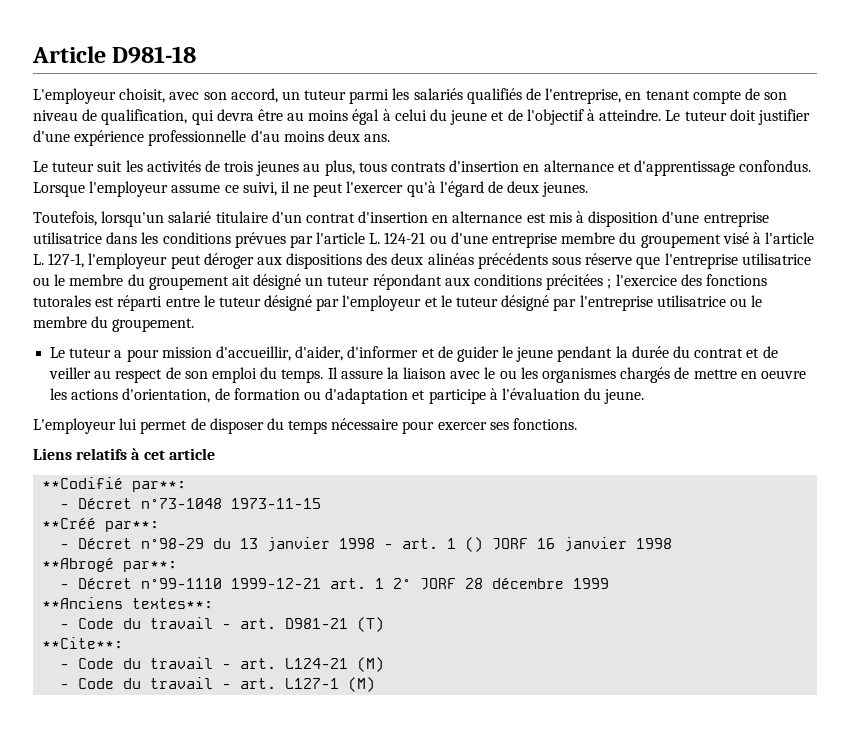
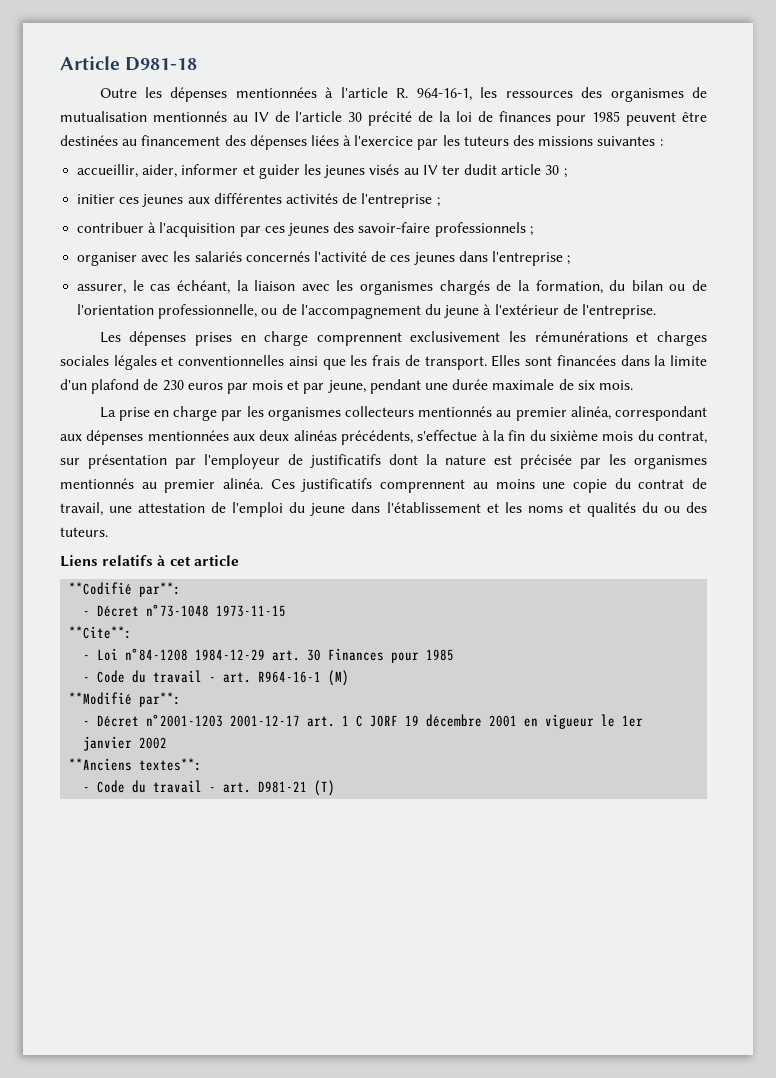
- L'employeur choisit, avec son accord, un tuteur parmi les salariés qualifiés de l'entreprise, en tenant compte de son niveau de qualification, qui devra être au moins égal à celui du jeune et de l'objectif à atteindre. Le tuteur doit justifier d'une expérience professionnelle d'au moins deux ans.
- Le tuteur suit les activités de trois jeunes au plus, tous contrats d'insertion en alternance et d'apprentissage confondus. Lorsque l'employeur assume ce suivi, il ne peut l'exercer qu'à l'égard de deux jeunes.
- Toutefois, lorsqu'un salarié titulaire d'un contrat d'insertion en alternance est mis à disposition d'une entreprise utilisatrice dans les conditions prévues par l'article L. 124-21 ou d'une entreprise membre du groupement visé à l'article L. 127-1, l'employeur peut déroger aux dispositions des deux alinéas précédents sous réserve que l'entreprise utilisatrice ou le membre du groupement ait désigné un tuteur répondant aux conditions précitées ; l'exercice des fonctions tutorales est réparti entre le tuteur désigné par l'employeur et le tuteur désigné par l'entreprise utilisatrice ou le membre du groupement.
- Le tuteur a pour mission d'accueillir, d'aider, d'informer et de guider le jeune pendant la durée du contrat et de veiller au respect de son emploi du temps. Il assure la liaison avec le ou les organismes chargés de mettre en oeuvre les actions d'orientation, de formation ou d'adaptation et participe à l'évaluation du jeune.
- L'employeur lui permet de disposer du temps nécessaire pour exercer ses fonctions.
+ Outre les dépenses mentionnées à l'article R. 964-16-1, les ressources des organismes de mutualisation mentionnés au IV de l'article 30 précité de la loi de finances pour 1985 peuvent être destinées au financement des dépenses liées à l'exercice par les tuteurs des missions suivantes :
+ accueillir, aider, informer et guider les jeunes visés au IV ter dudit article 30 ;
+ initier ces jeunes aux différentes activités de l'entreprise ;
+ contribuer à l'acquisition par ces jeunes des savoir-faire professionnels ;
+ organiser avec les salariés concernés l'activité de ces jeunes dans l'entreprise ;
+ assurer, le cas échéant, la liaison avec les organismes chargés de la formation, du bilan ou de l'orientation professionnelle, ou de l'accompagnement du jeune à l'extérieur de l'entreprise.
+ Les dépenses prises en charge comprennent exclusivement les rémunérations et charges sociales légales et conventionnelles ainsi que les frais de transport. Elles sont financées dans la limite d'un plafond de 230 euros par mois et par jeune, pendant une durée maximale de six mois.
+ La prise en charge par les organismes collecteurs mentionnés au premier alinéa, correspondant aux dépenses mentionnées aux deux alinéas précédents, s'effectue à la fin du sixième mois du contrat, sur présentation par l'employeur de justificatifs dont la nature est précisée par les organismes mentionnés au premier alinéa. Ces justificatifs comprennent au moins une copie du contrat de travail, une attestation de l'emploi du jeune dans l'établissement et les noms et qualités du ou des tuteurs.
- **Créé par**:
- - Décret n°98-29 du 13 janvier 1998 - art. 1 () JORF 16 janvier 1998
- **Abrogé par**:
- - Décret n°99-1110 1999-12-21 art. 1 2° JORF 28 décembre 1999
+ **Cite**:
+ - Loi n°84-1208 1984-12-29 art. 30 Finances pour 1985
+ - Code du travail - art. R964-16-1 (M)
+ **Modifié par**:
+ - Décret n°2001-1203 2001-12-17 art. 1 C JORF 19 décembre 2001 en vigueur le 1er janvier 2002
- **Cite**:
- - Code du travail - art. L124-21 (M)
- - Code du travail - art. L127-1 (M)

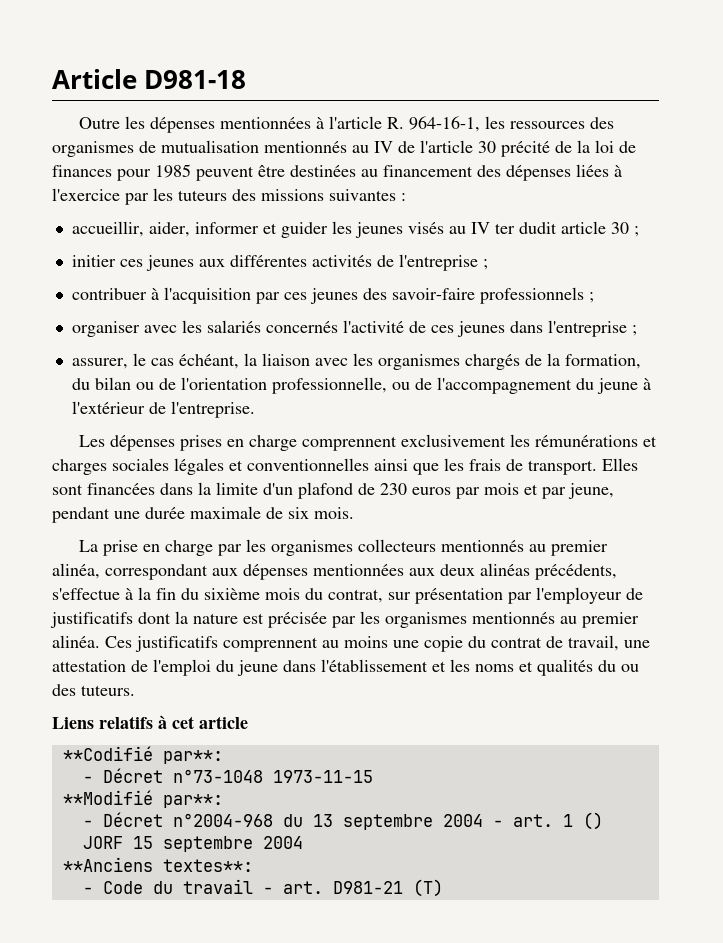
- **Cite**:
- - Loi n°84-1208 1984-12-29 art. 30 Finances pour 1985
- - Code du travail - art. R964-16-1 (M)
  **Modifié par**:
- - Décret n°2001-1203 2001-12-17 art. 1 C JORF 19 décembre 2001 en vigueur le 1er janvier 2002
+ - Décret n°2004-968 du 13 septembre 2004 - art. 1 () JORF 15 septembre 2004

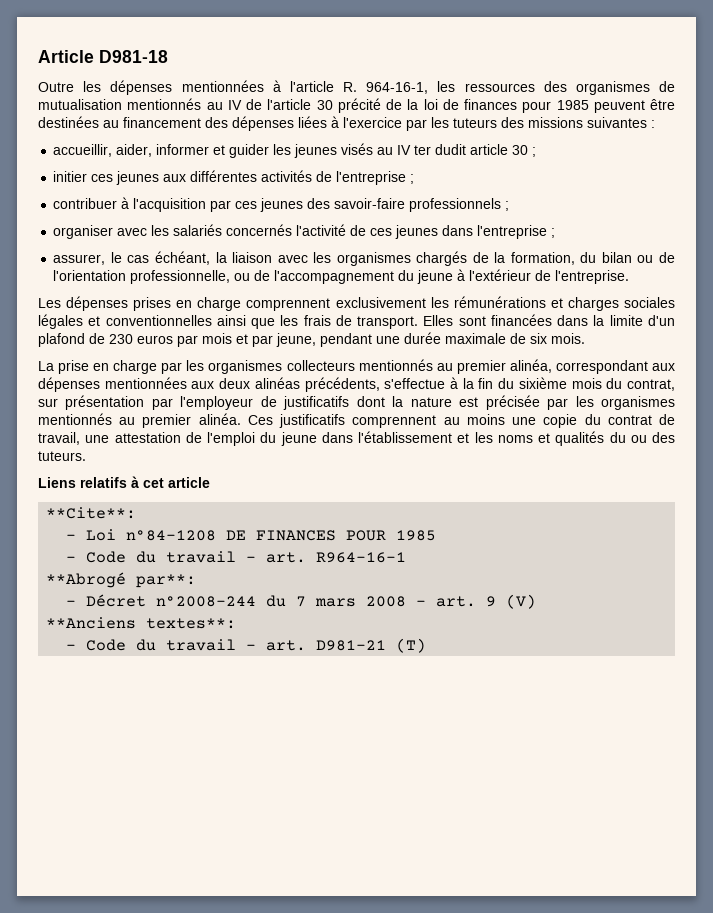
- **Codifié par**:
- - Décret n°73-1048 1973-11-15
- **Modifié par**:
- - Décret n°2004-968 du 13 septembre 2004 - art. 1 () JORF 15 septembre 2004
+ **Cite**:
+ - Loi n°84-1208 DE FINANCES POUR 1985
+ - Code du travail - art. R964-16-1
+ **Abrogé par**:
+ - Décret n°2008-244 du 7 mars 2008 - art. 9 (V)

